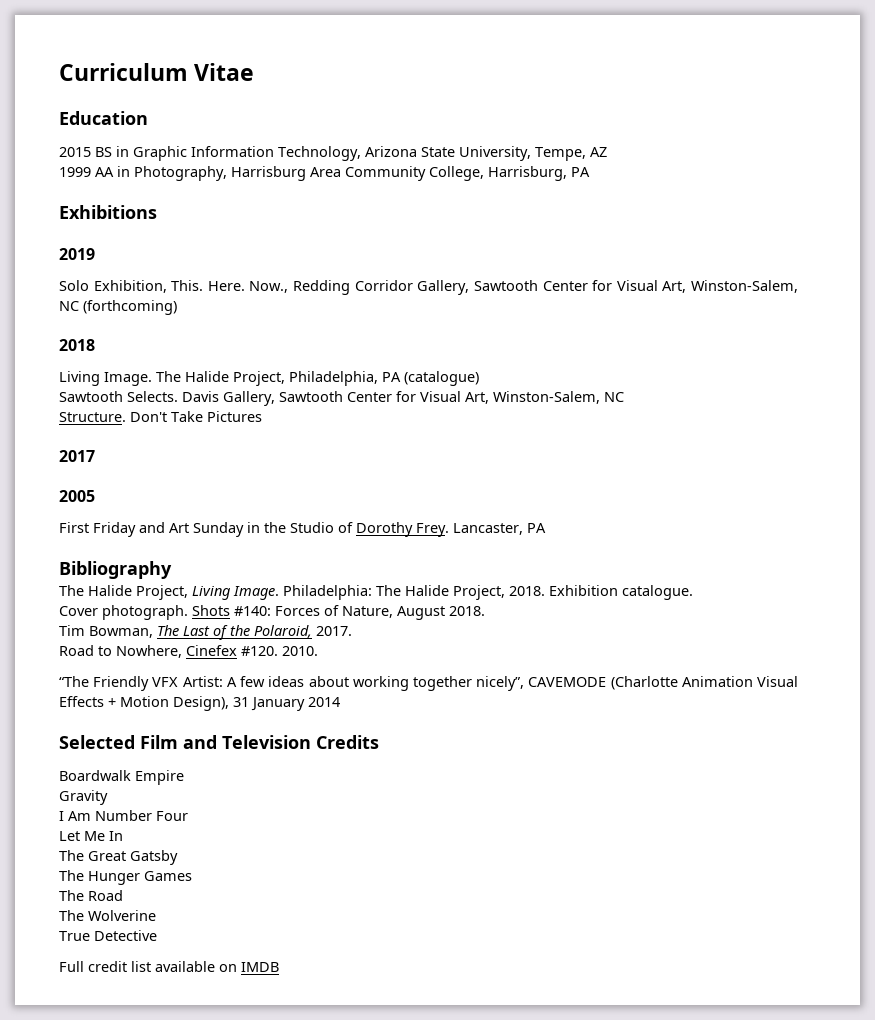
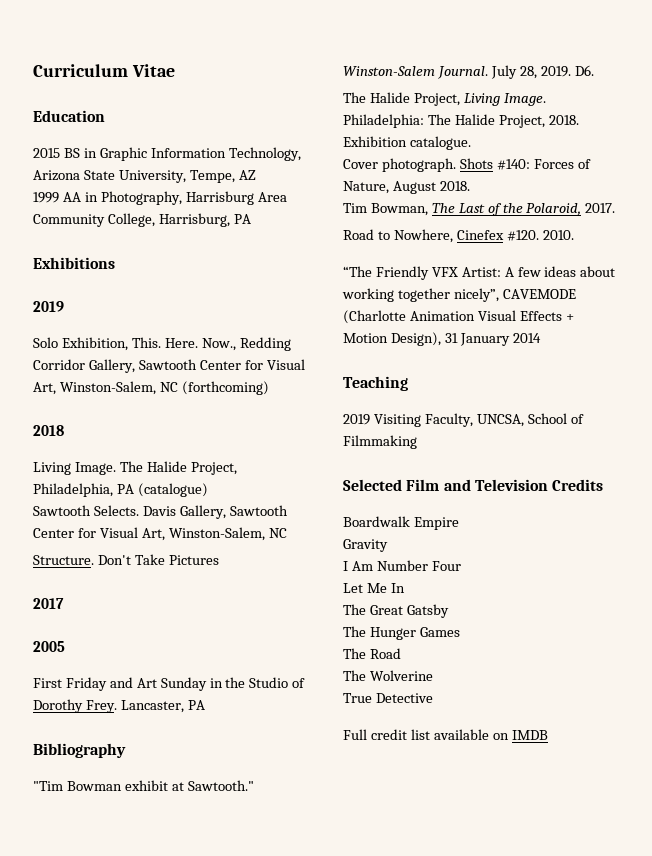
+ "Tim Bowman exhibit at Sawtooth." Winston-Salem Journal. July 28, 2019. D6.
+ Teaching
+ 2019 Visiting Faculty, UNCSA, School of Filmmaking

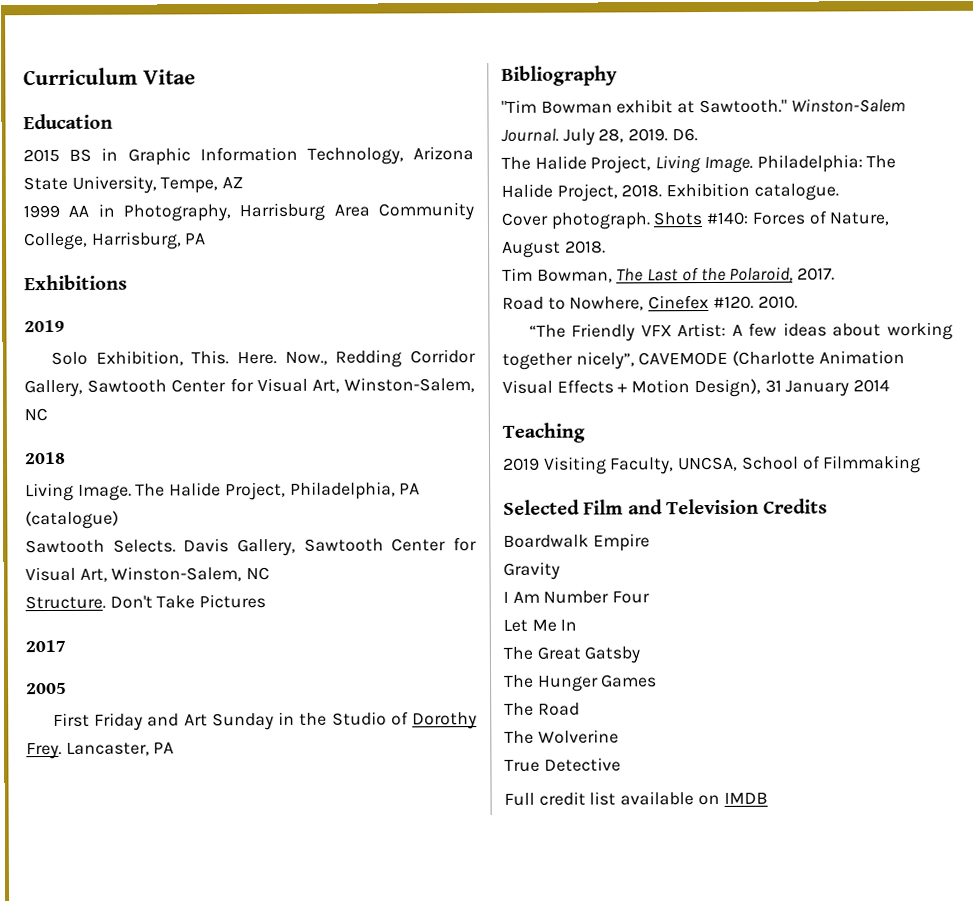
- Now., Redding Corridor Gallery, Sawtooth Center for Visual Art, Winston-Salem, NC (forthcoming)
+ Now., Redding Corridor Gallery, Sawtooth Center for Visual Art, Winston-Salem, NC

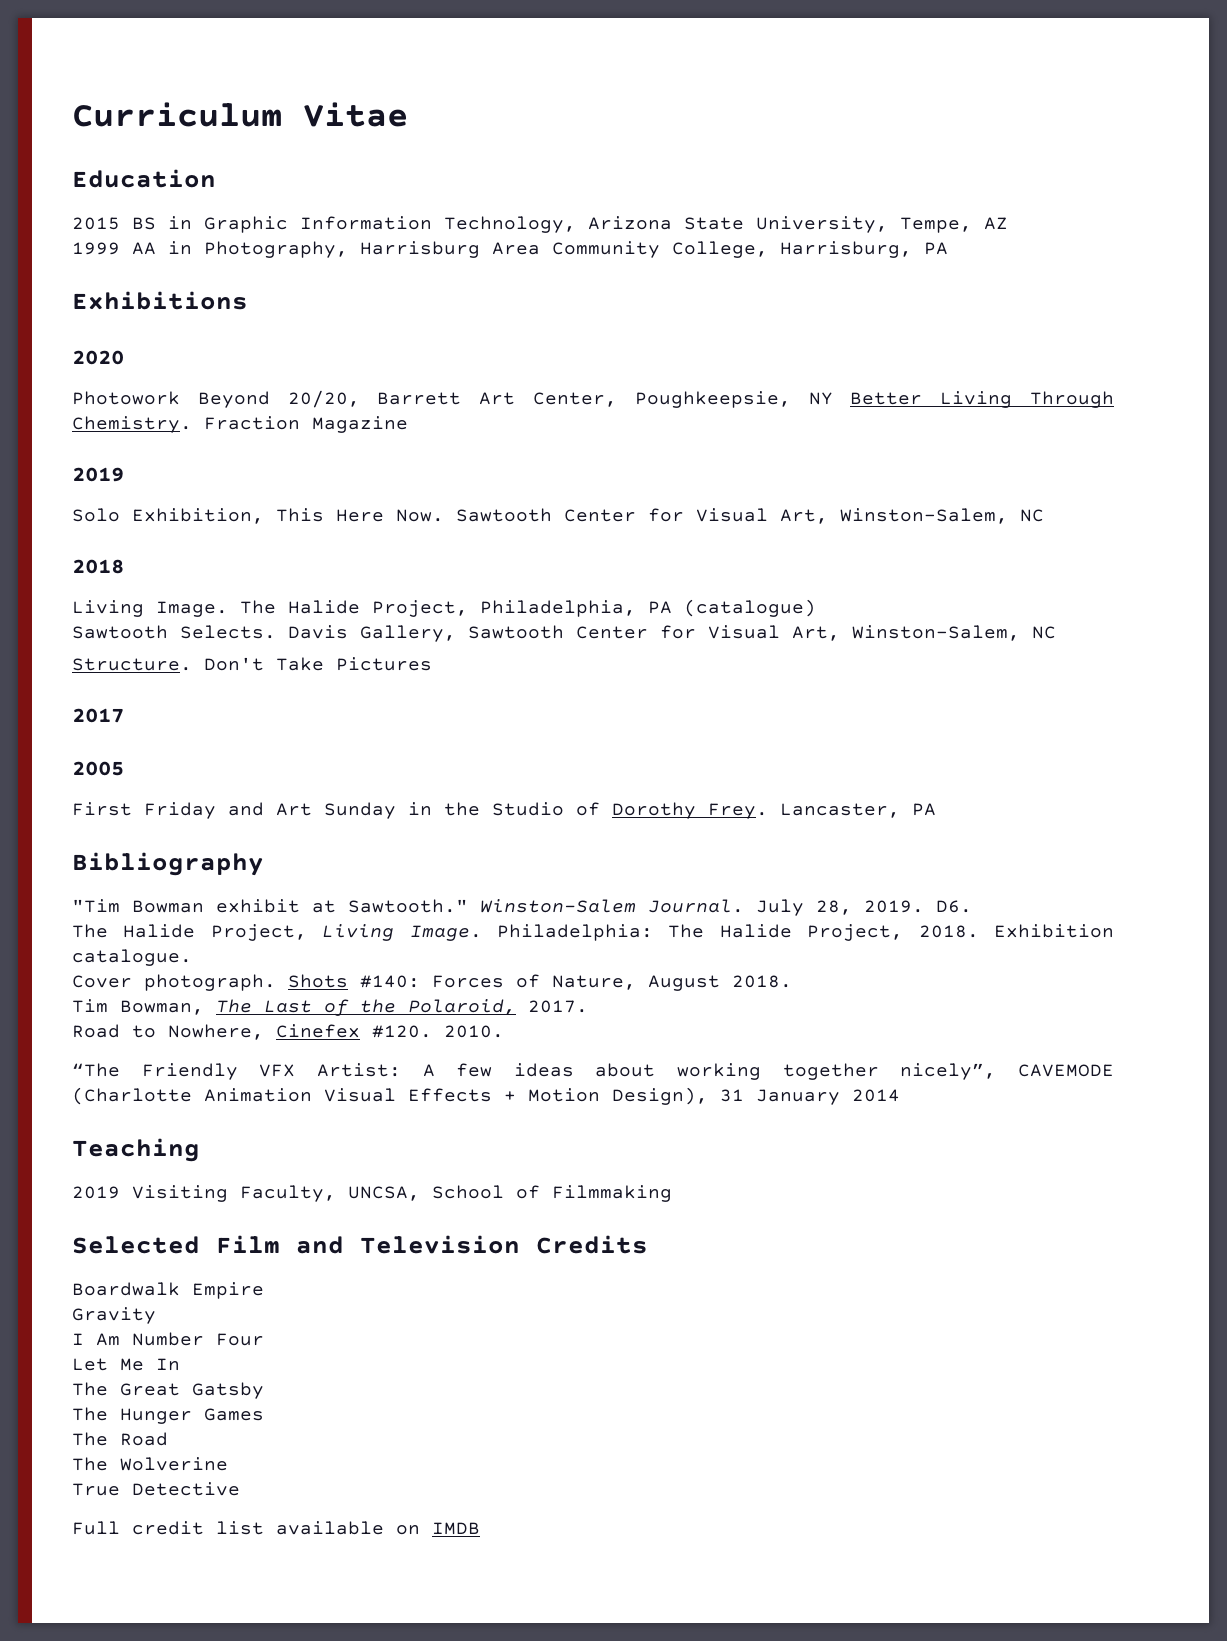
  Exhibitions
+ 2020
+ Photowork Beyond 20/20, Barrett Art Center, Poughkeepsie, NY Better Living Through Chemistry. Fraction Magazine
  2019
- Solo Exhibition, This. Here. Now., Redding Corridor Gallery, Sawtooth Center for Visual Art, Winston-Salem, NC
+ Solo Exhibition, This Here Now. Sawtooth Center for Visual Art, Winston-Salem, NC

